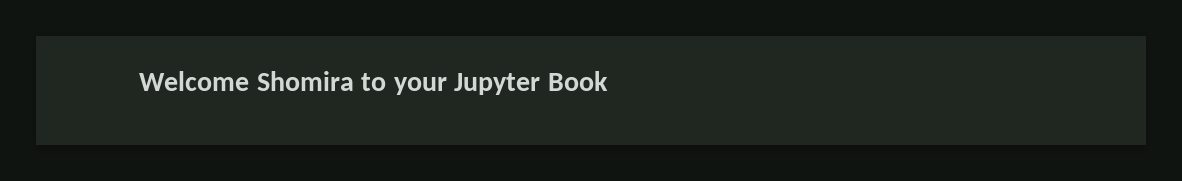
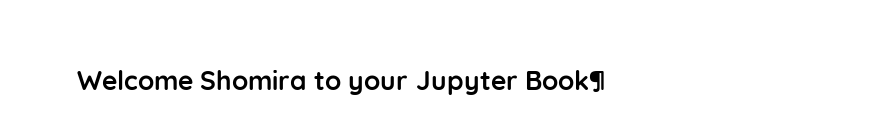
- Welcome Shomira to your Jupyter Book
+ Welcome Shomira to your Jupyter Book¶

